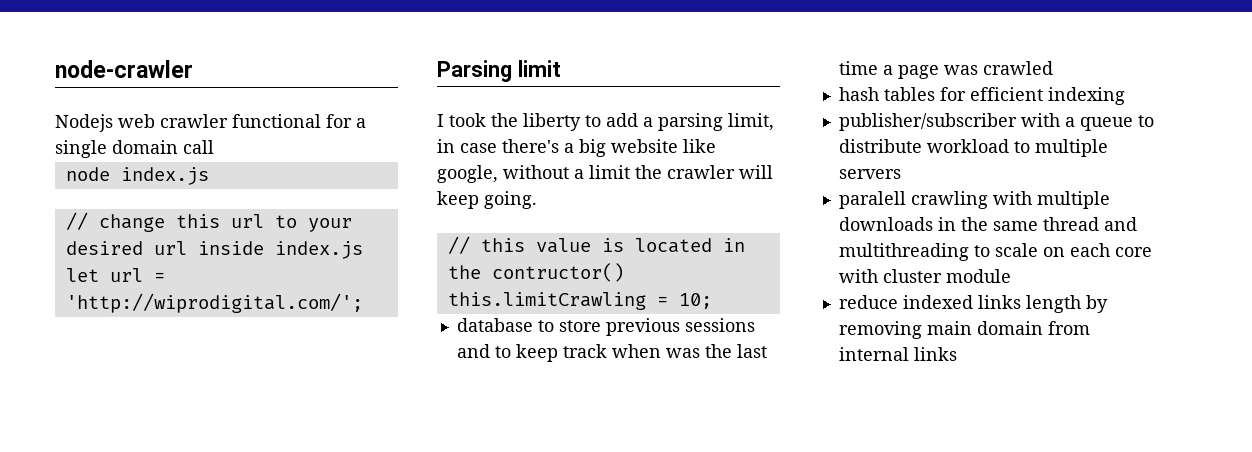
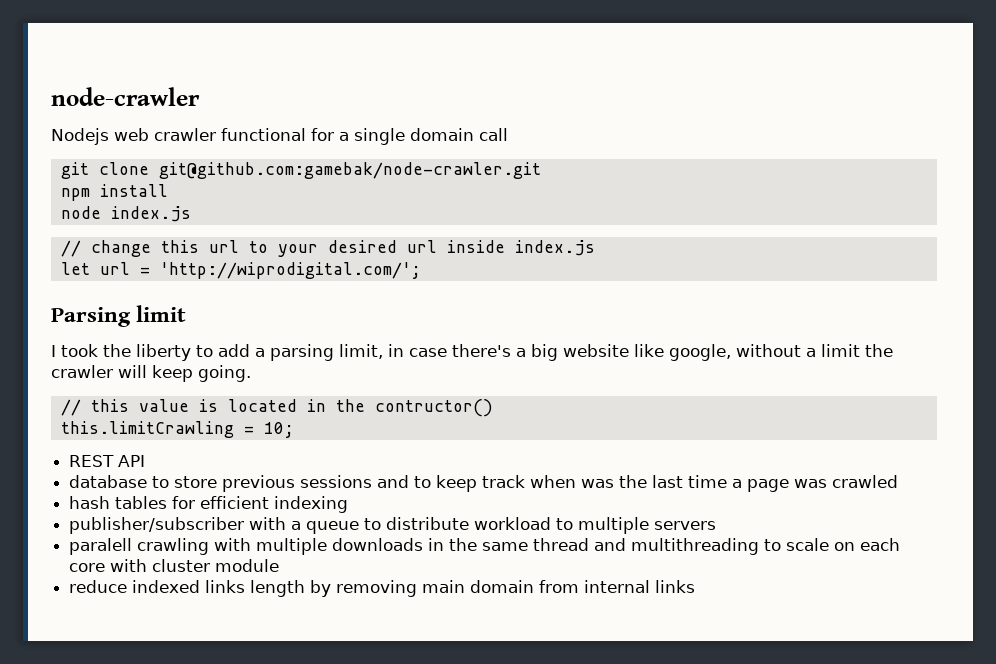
+ git clone git@github.com:gamebak/node-crawler.git
+ npm install
+ REST API

